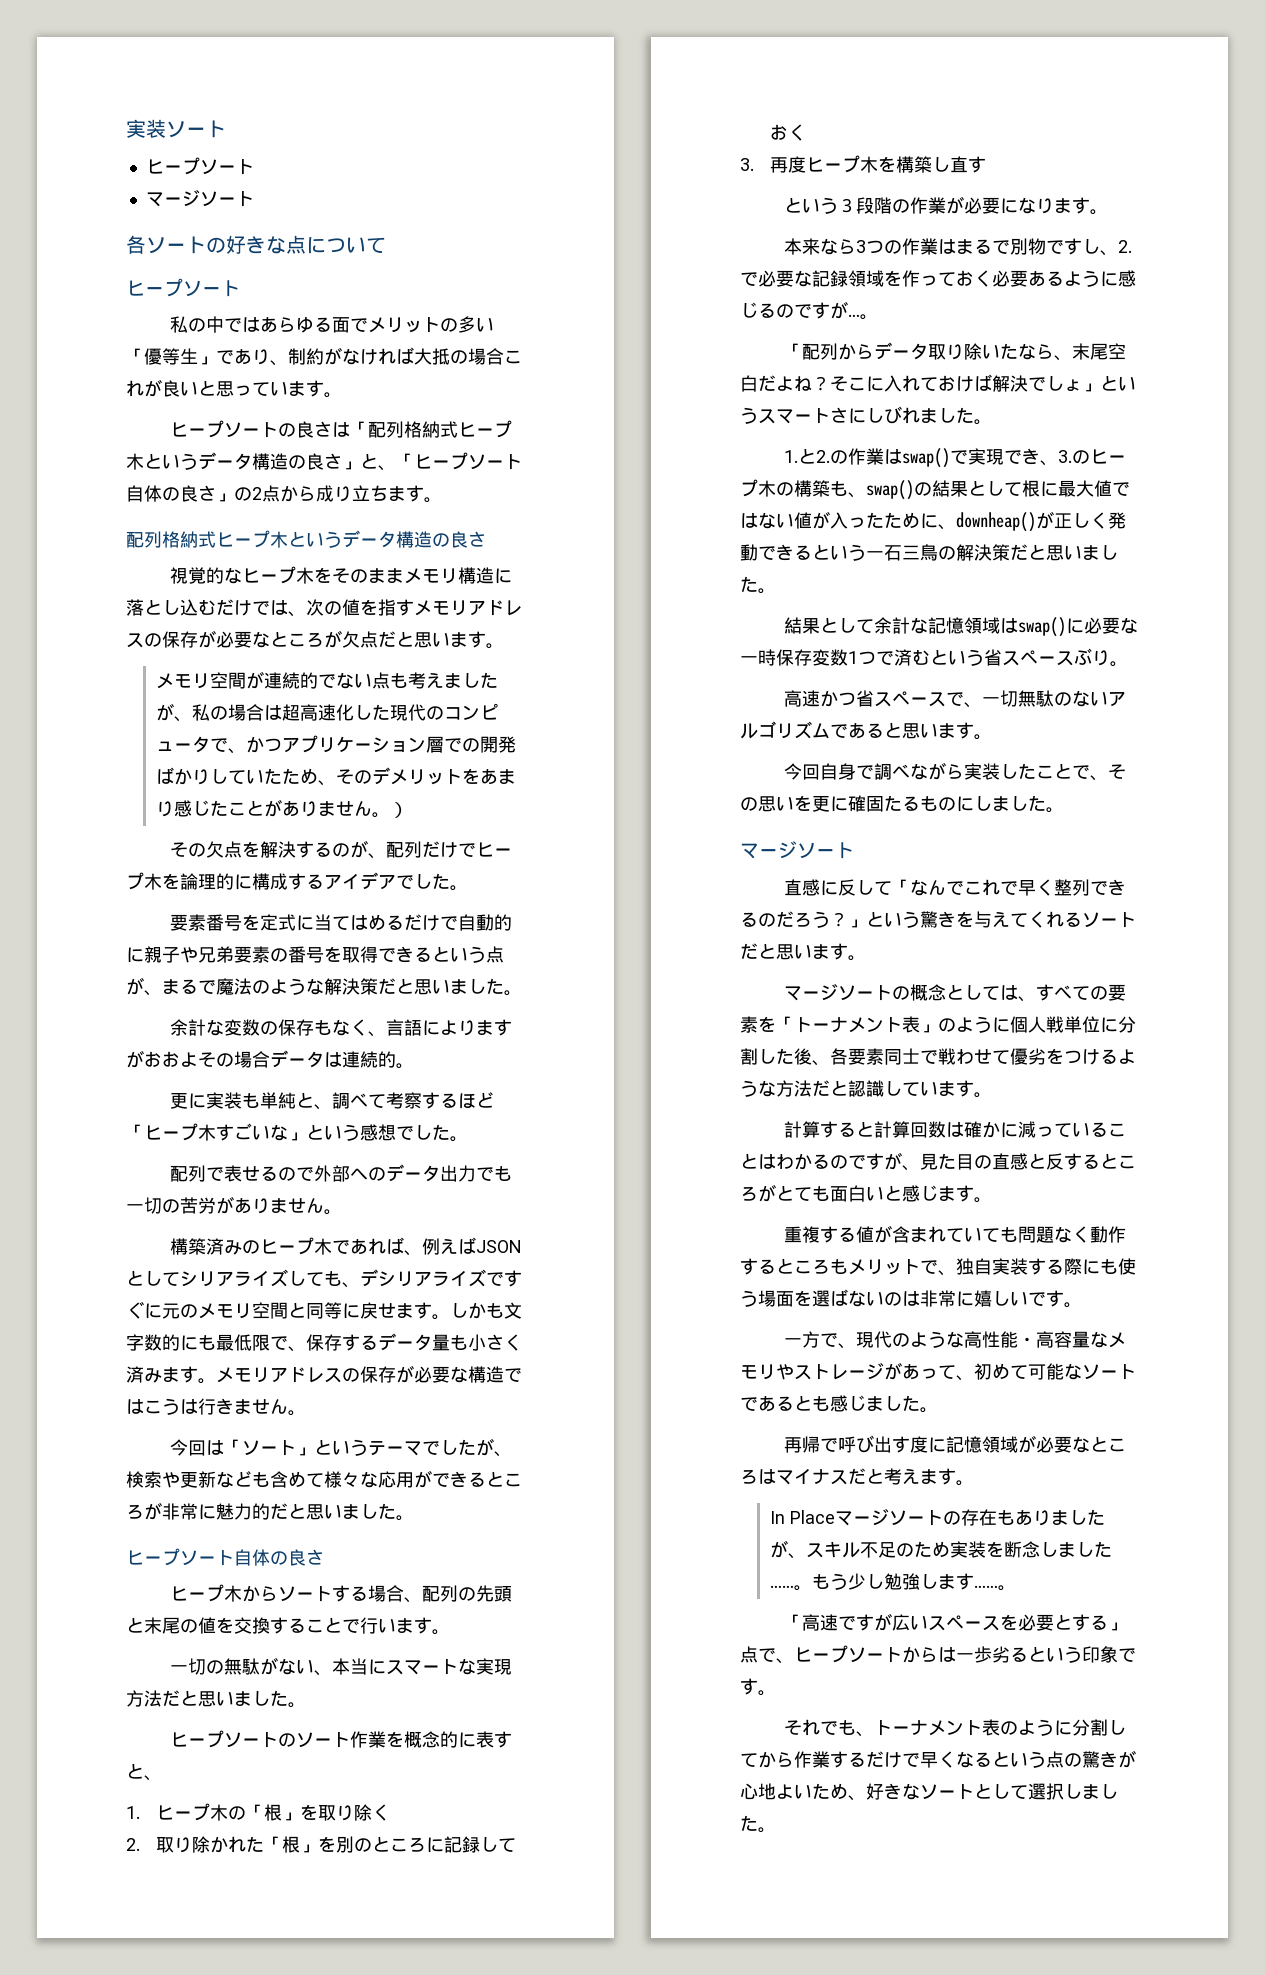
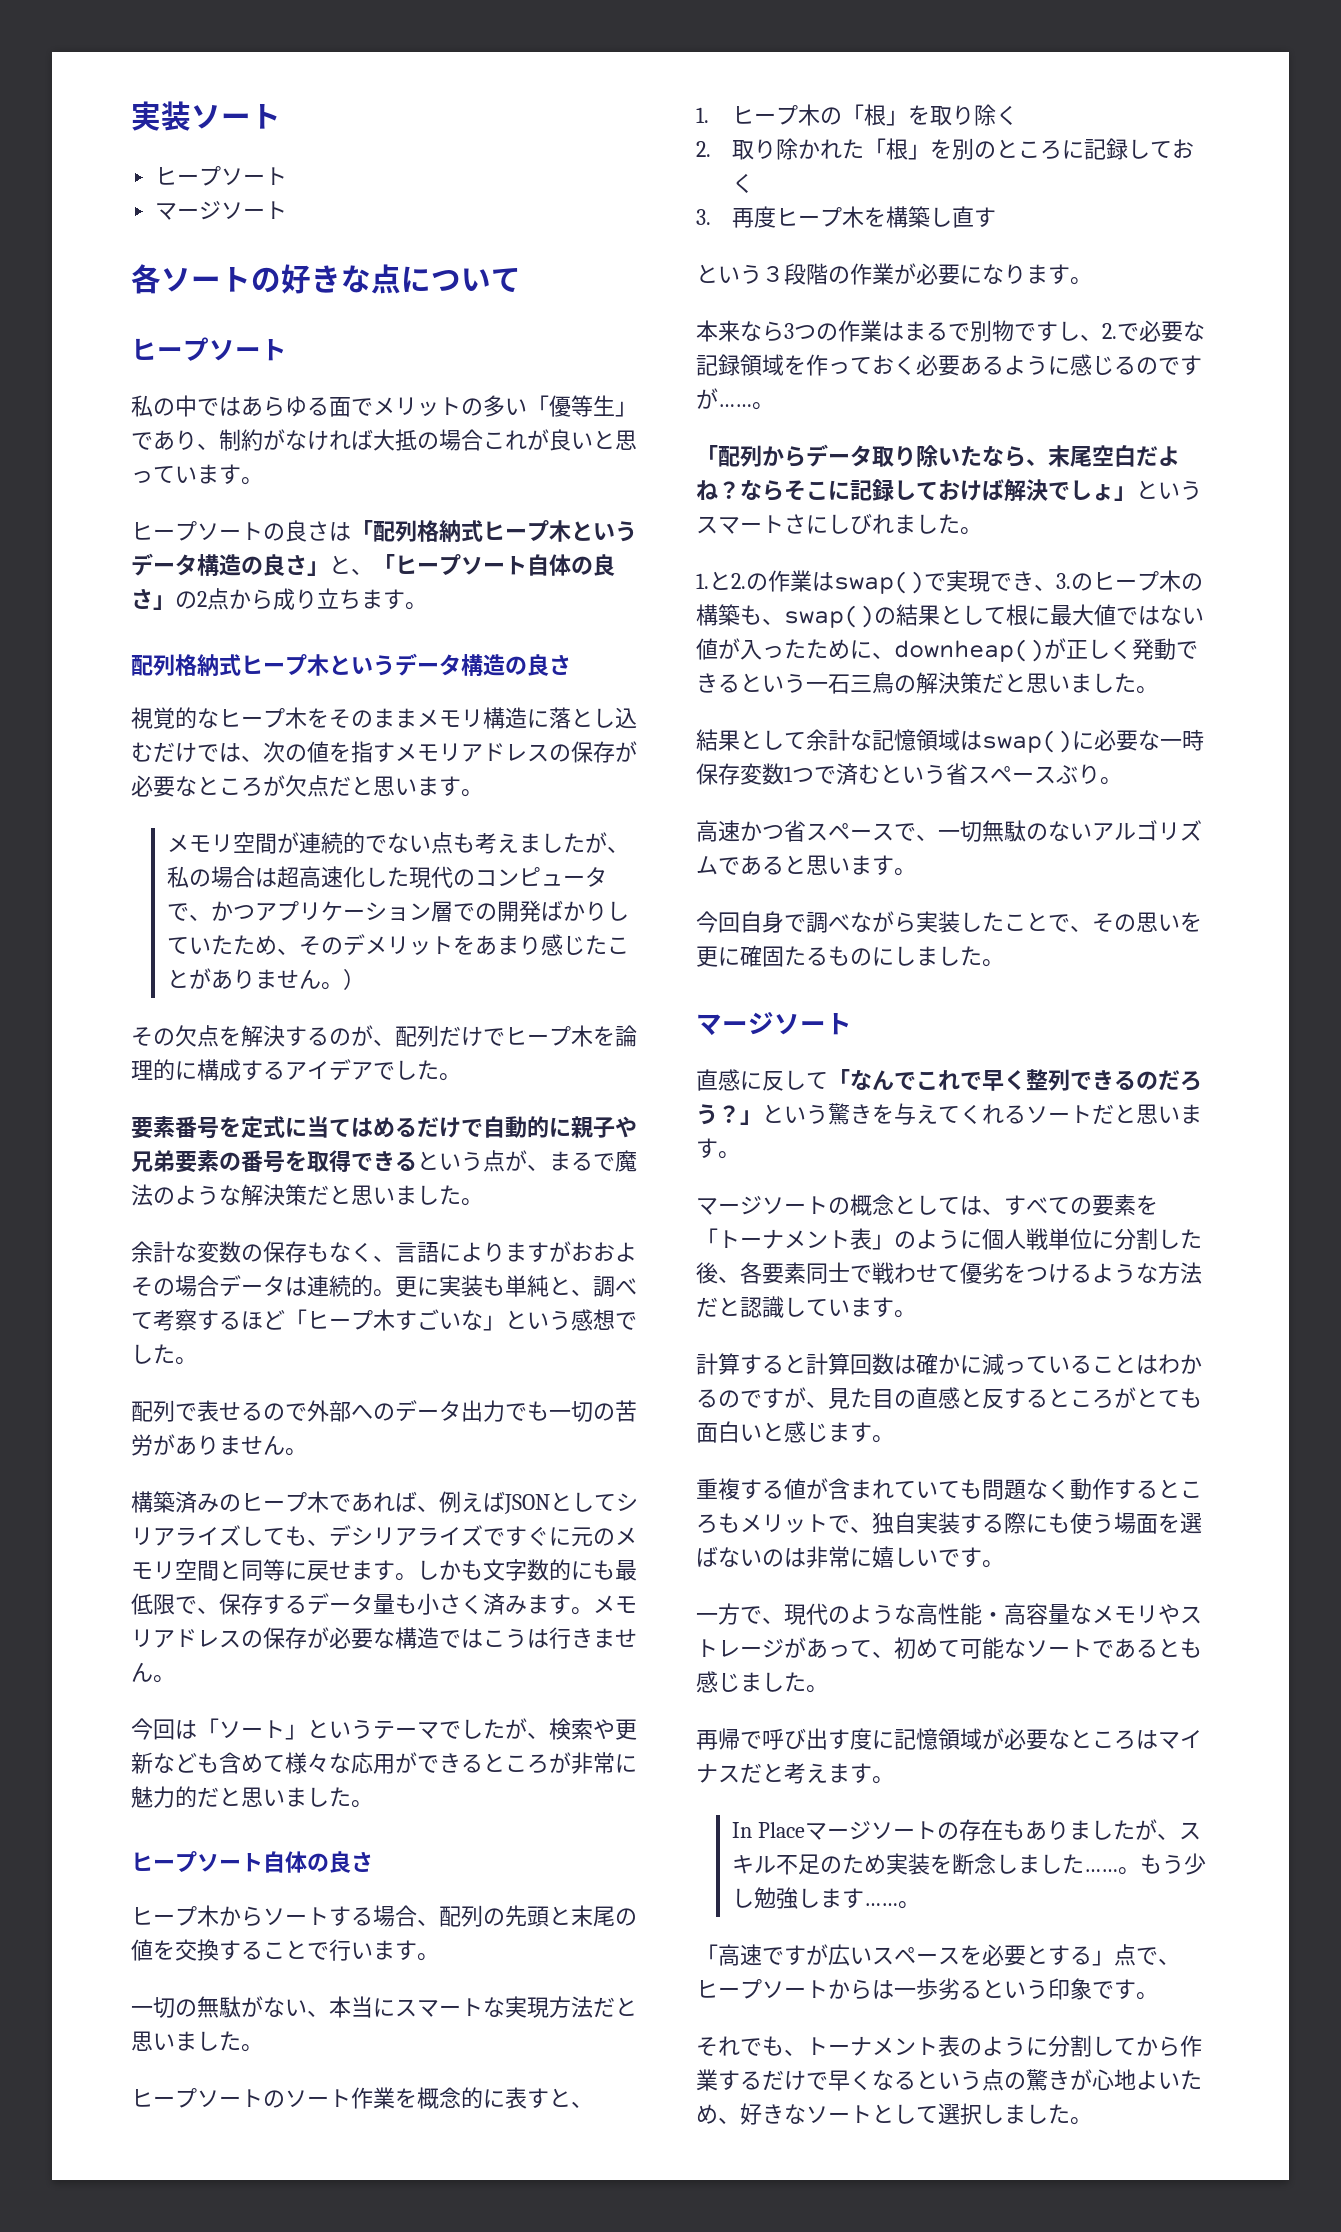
- 余計な変数の保存もなく、言語によりますがおおよその場合データは連続的。
- 更に実装も単純と、調べて考察するほど「ヒープ木すごいな」という感想でした。
+ 余計な変数の保存もなく、言語によりますがおおよその場合データは連続的。更に実装も単純と、調べて考察するほど「ヒープ木すごいな」という感想でした。
- 本来なら3つの作業はまるで別物ですし、2.で必要な記録領域を作っておく必要あるように感じるのですが…
+ 本来なら3つの作業はまるで別物ですし、2.で必要な記録領域を作っておく必要あるように感じるのですが……
- そこに入れておけば解決でしょ」というスマートさにしびれました。
+ ならそこに記録しておけば解決でしょ」というスマートさにしびれました。

